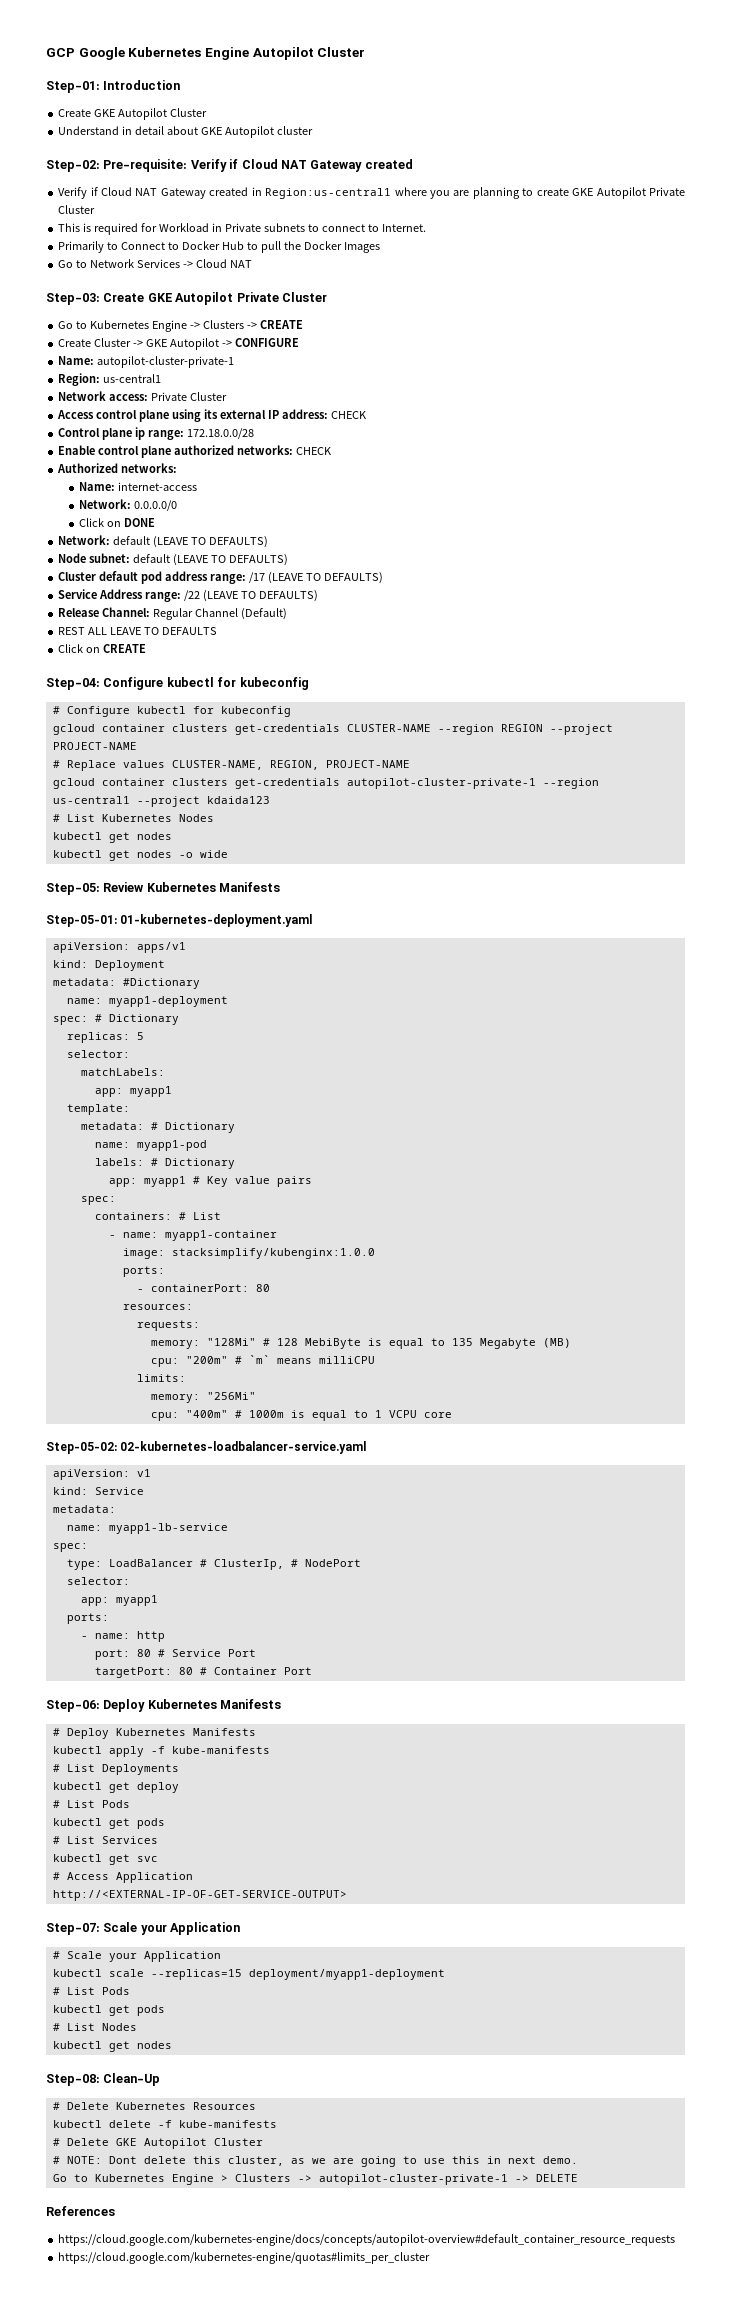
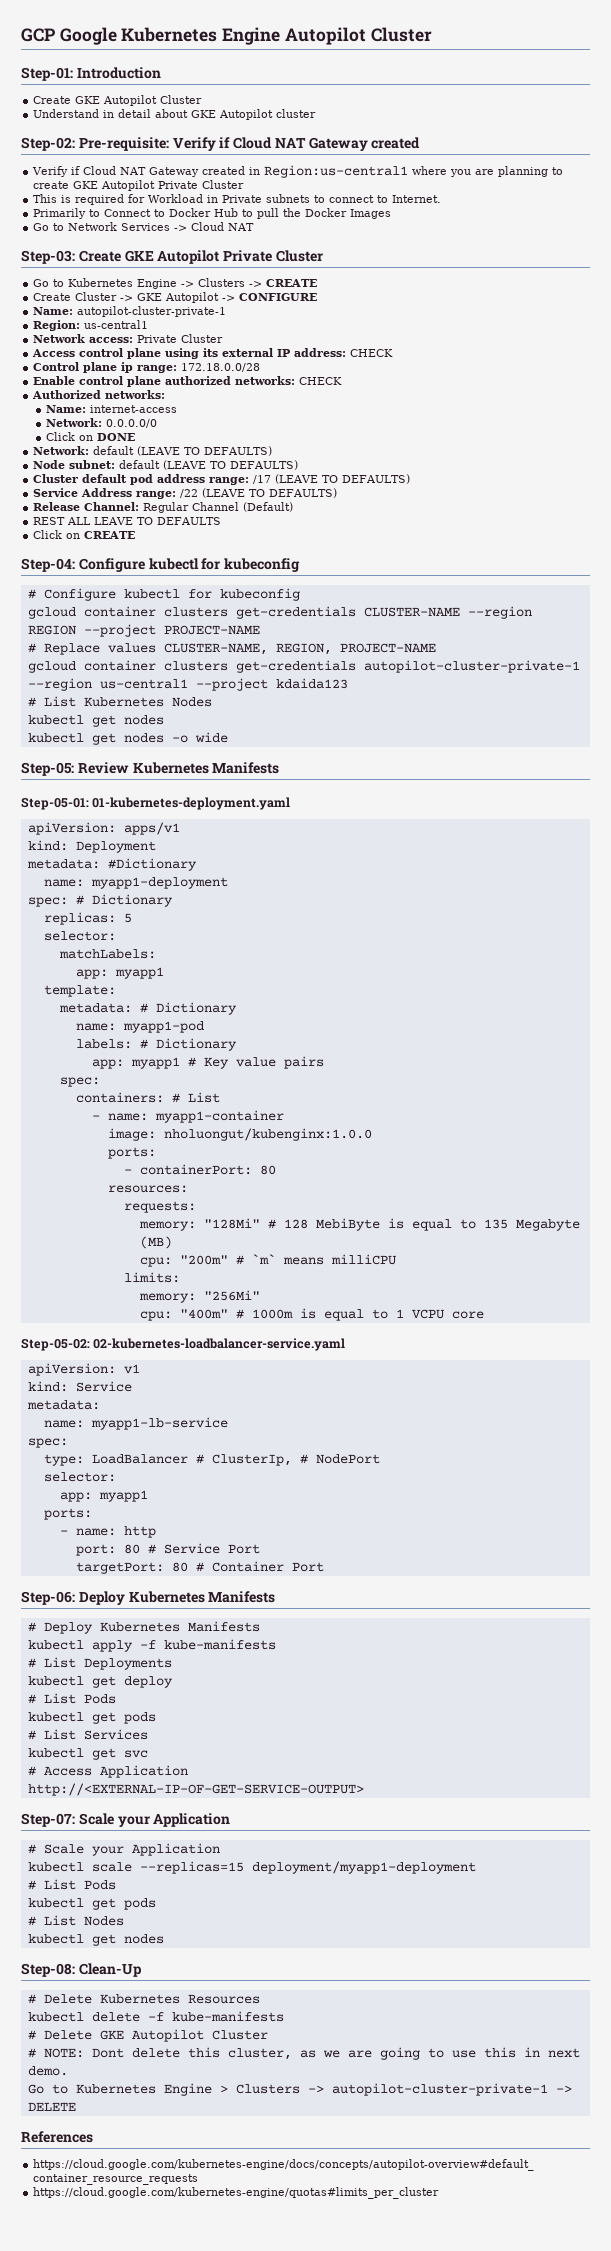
- image: stacksimplify/kubenginx:1.0.0
+ image: nholuongut/kubenginx:1.0.0

